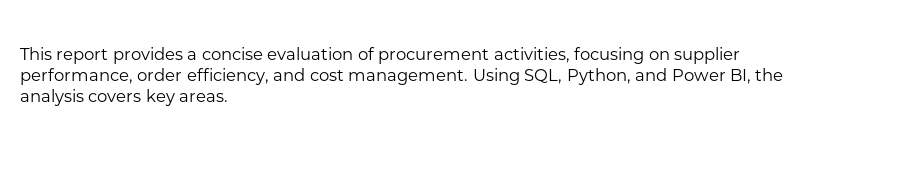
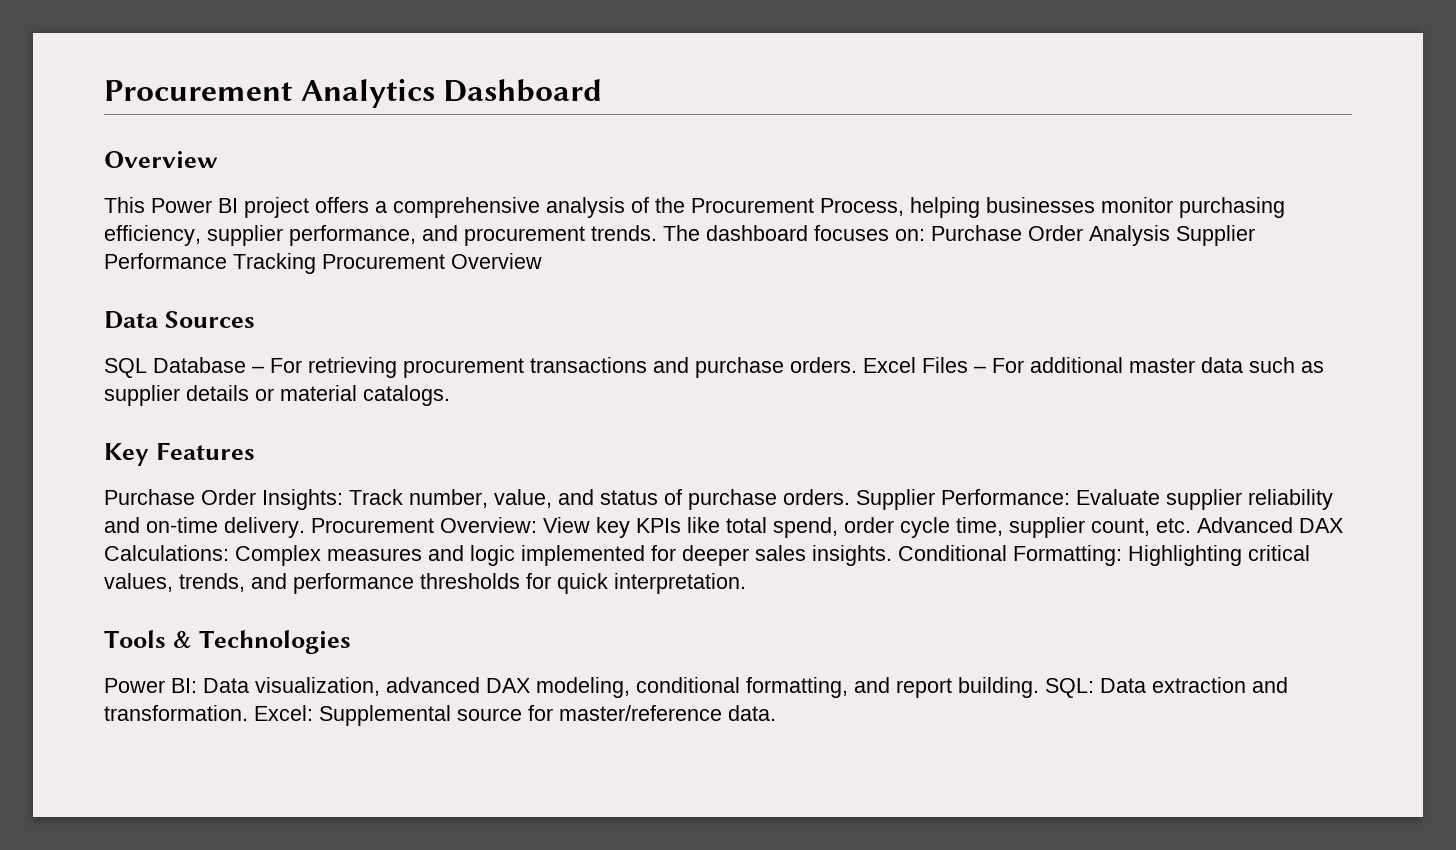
- This report provides a concise evaluation of procurement activities, focusing on supplier performance, order efficiency, and cost management. Using SQL, Python, and Power BI, the analysis covers key areas.
+ Procurement Analytics Dashboard
+ Overview
+ This Power BI project offers a comprehensive analysis of the Procurement Process, helping businesses monitor purchasing efficiency, supplier performance, and procurement trends. The dashboard focuses on: Purchase Order Analysis Supplier Performance Tracking Procurement Overview
+ Data Sources
+ SQL Database – For retrieving procurement transactions and purchase orders. Excel Files – For additional master data such as supplier details or material catalogs.
+ Key Features
+ Purchase Order Insights: Track number, value, and status of purchase orders. Supplier Performance: Evaluate supplier reliability and on-time delivery. Procurement Overview: View key KPIs like total spend, order cycle time, supplier count, etc. Advanced DAX Calculations: Complex measures and logic implemented for deeper sales insights. Conditional Formatting: Highlighting critical values, trends, and performance thresholds for quick interpretation.
+ Tools & Technologies
+ Power BI: Data visualization, advanced DAX modeling, conditional formatting, and report building. SQL: Data extraction and transformation. Excel: Supplemental source for master/reference data.

